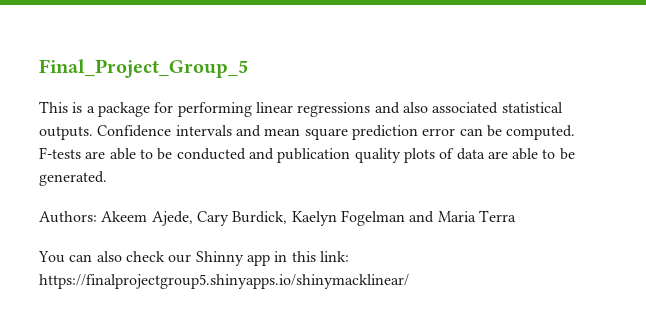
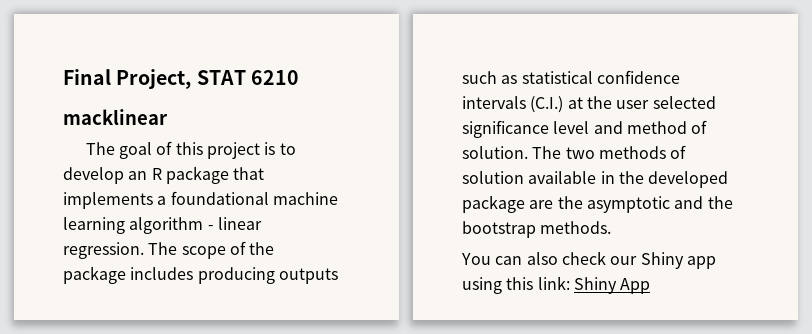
- Final_Project_Group_5
- This is a package for performing linear regressions and also associated statistical outputs. Confidence intervals and mean square prediction error can be computed. F-tests are able to be conducted and publication quality plots of data are able to be generated.
- Authors: Akeem Ajede, Cary Burdick, Kaelyn Fogelman and Maria Terra
+ Final Project, STAT 6210
+ macklinear
+ The goal of this project is to develop an R package that implements a foundational machine learning algorithm - linear regression. The scope of the package includes producing outputs such as statistical confidence intervals (C.I.) at the user selected significance level and method of solution. The two methods of solution available in the developed package are the asymptotic and the bootstrap methods.
- You can also check our Shinny app in this link: https://finalprojectgroup5.shinyapps.io/shinymacklinear/
+ You can also check our Shiny app using this link: Shiny App

